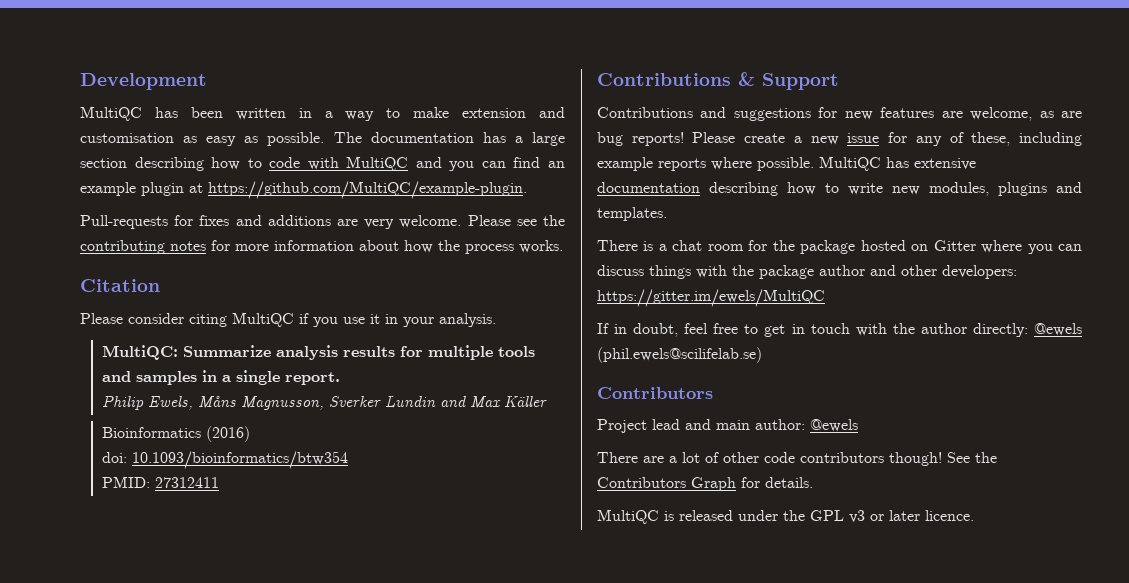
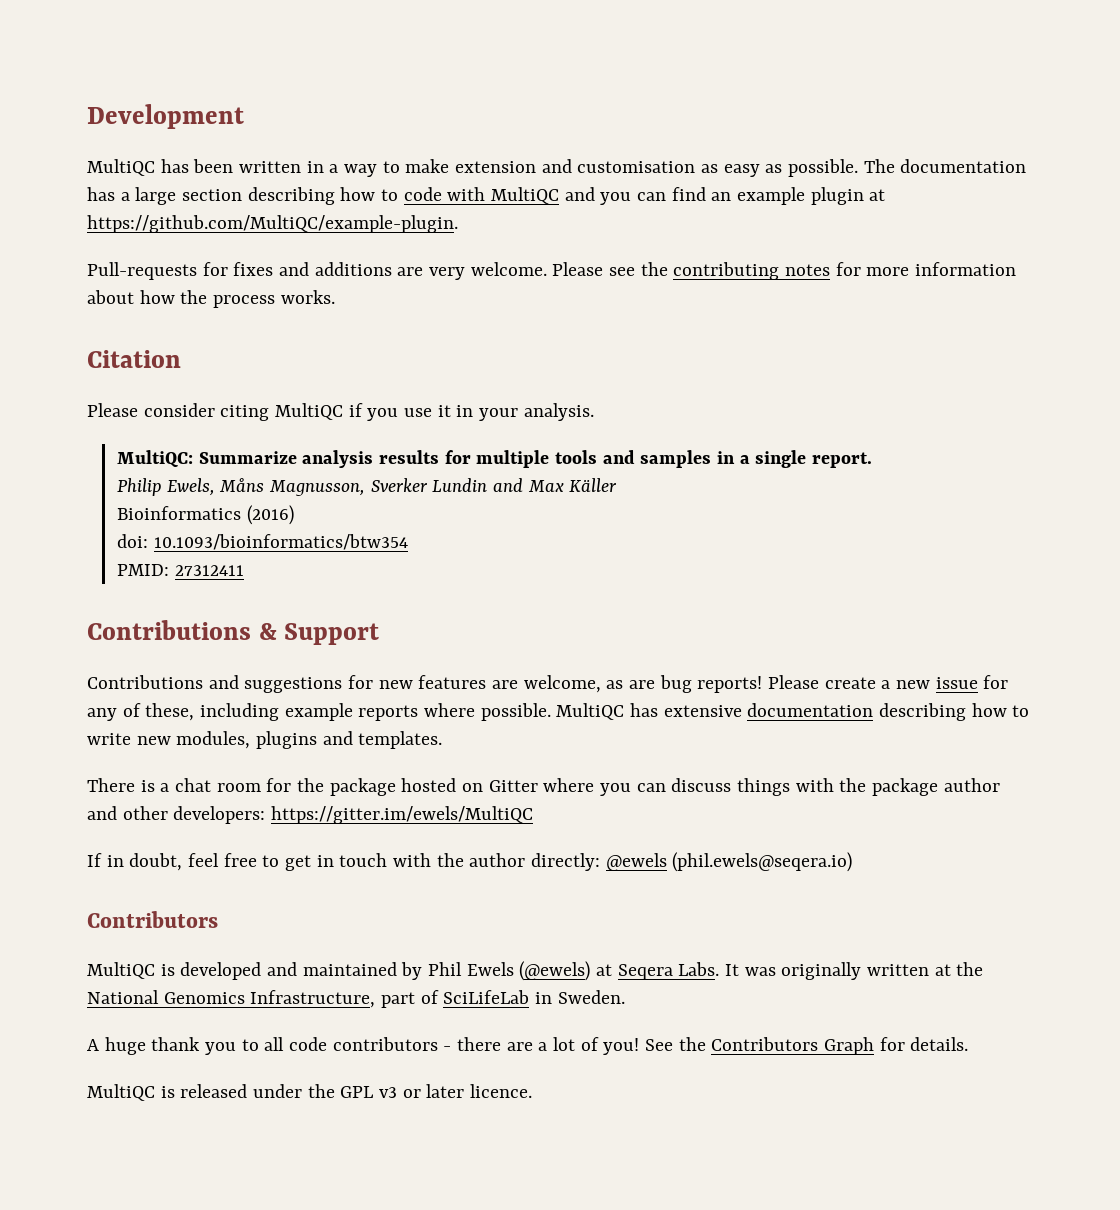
- If in doubt, feel free to get in touch with the author directly: @ewels (phil.ewels@scilifelab.se)
+ If in doubt, feel free to get in touch with the author directly: @ewels (phil.ewels@seqera.io)
- Project lead and main author: @ewels
- There are a lot of other code contributors though!
+ MultiQC is developed and maintained by Phil Ewels (@ewels) at Seqera Labs. It was originally written at the National Genomics Infrastructure, part of SciLifeLab in Sweden.
+ A huge thank you to all code contributors - there are a lot of you!

